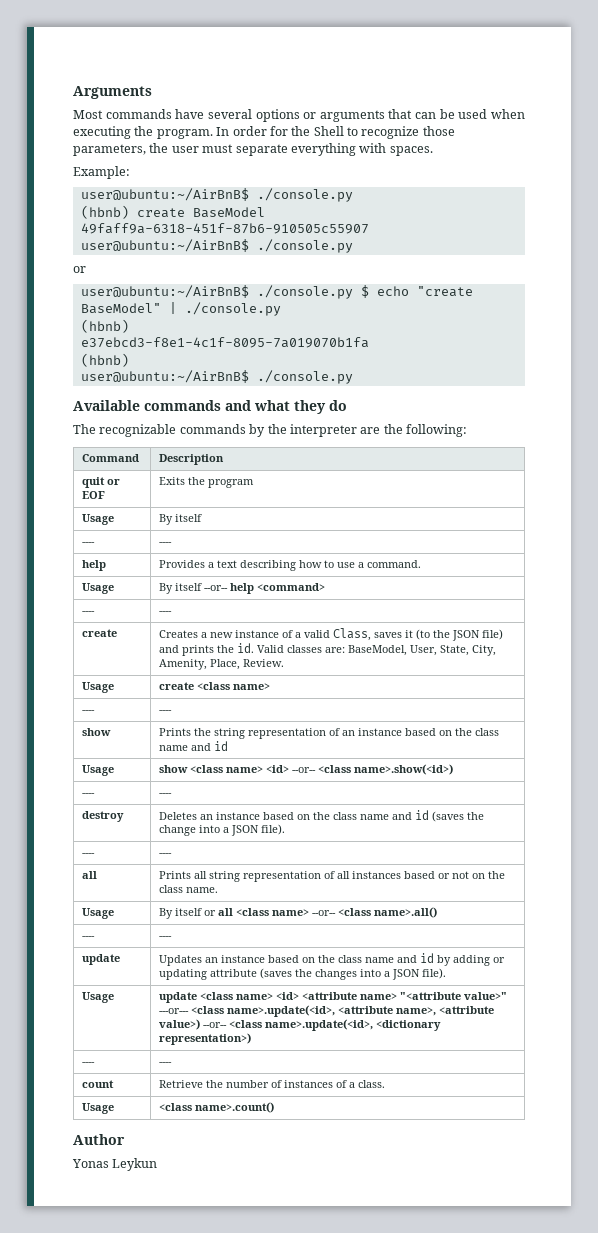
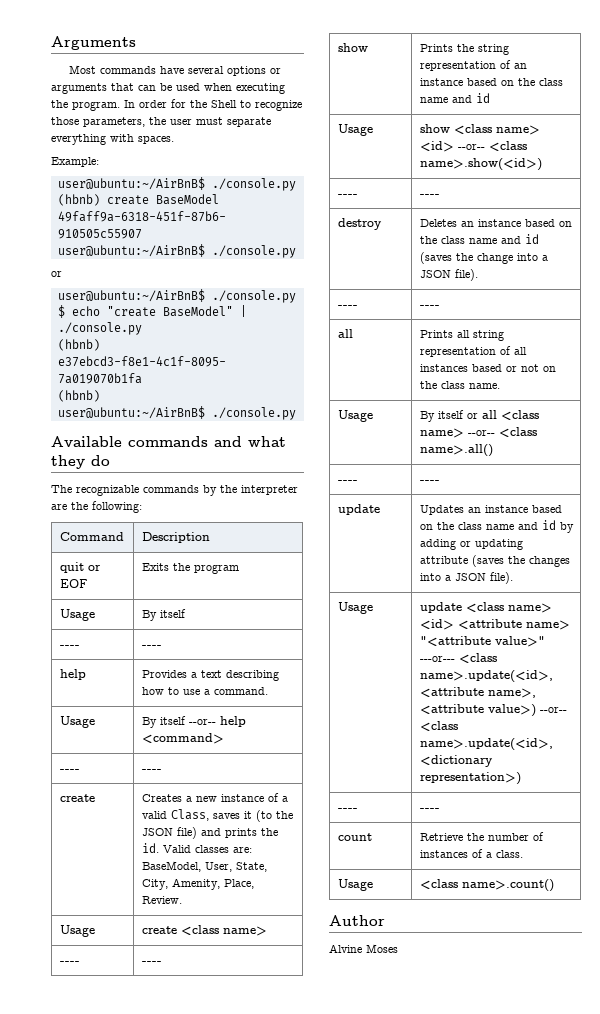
- Yonas Leykun
+ Alvine Moses

